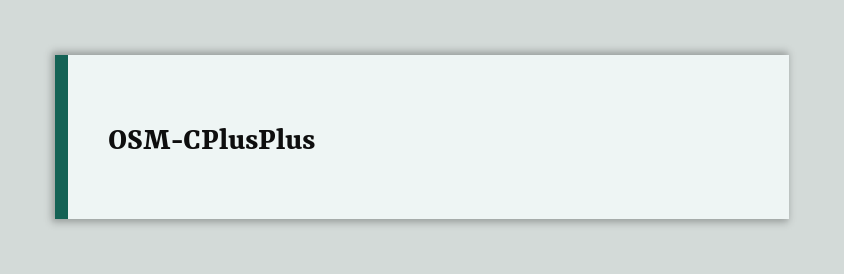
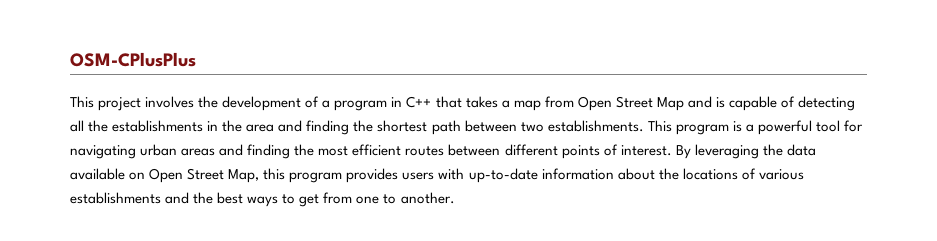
+ This project involves the development of a program in C++ that takes a map from Open Street Map and is capable of detecting all the establishments in the area and finding the shortest path between two establishments. This program is a powerful tool for navigating urban areas and finding the most efficient routes between different points of interest. By leveraging the data available on Open Street Map, this program provides users with up-to-date information about the locations of various establishments and the best ways to get from one to another.

